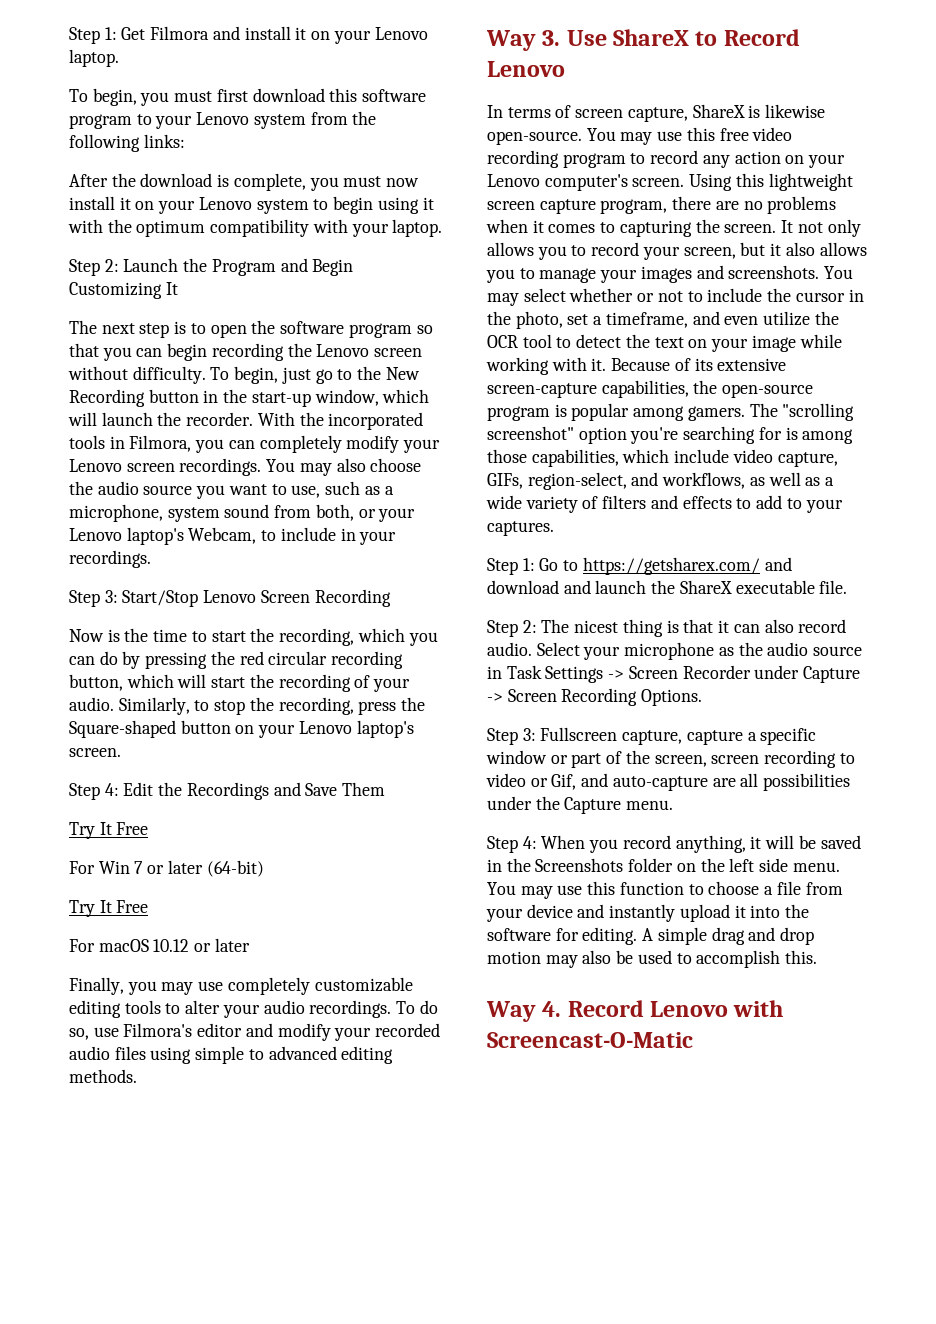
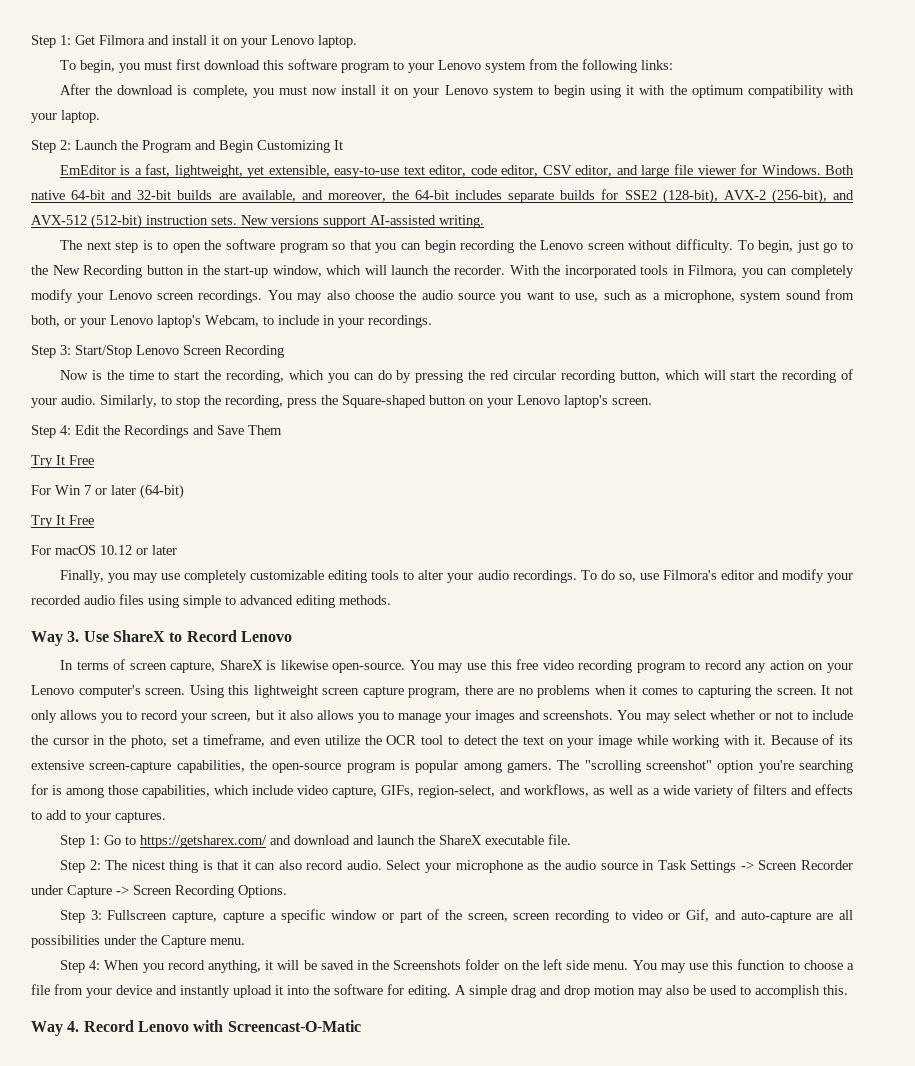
+ EmEditor is a fast, lightweight, yet extensible, easy-to-use text editor, code editor, CSV editor, and large file viewer for Windows. Both native 64-bit and 32-bit builds are available, and moreover, the 64-bit includes separate builds for SSE2 (128-bit), AVX-2 (256-bit), and AVX-512 (512-bit) instruction sets. New versions support AI-assisted writing.

